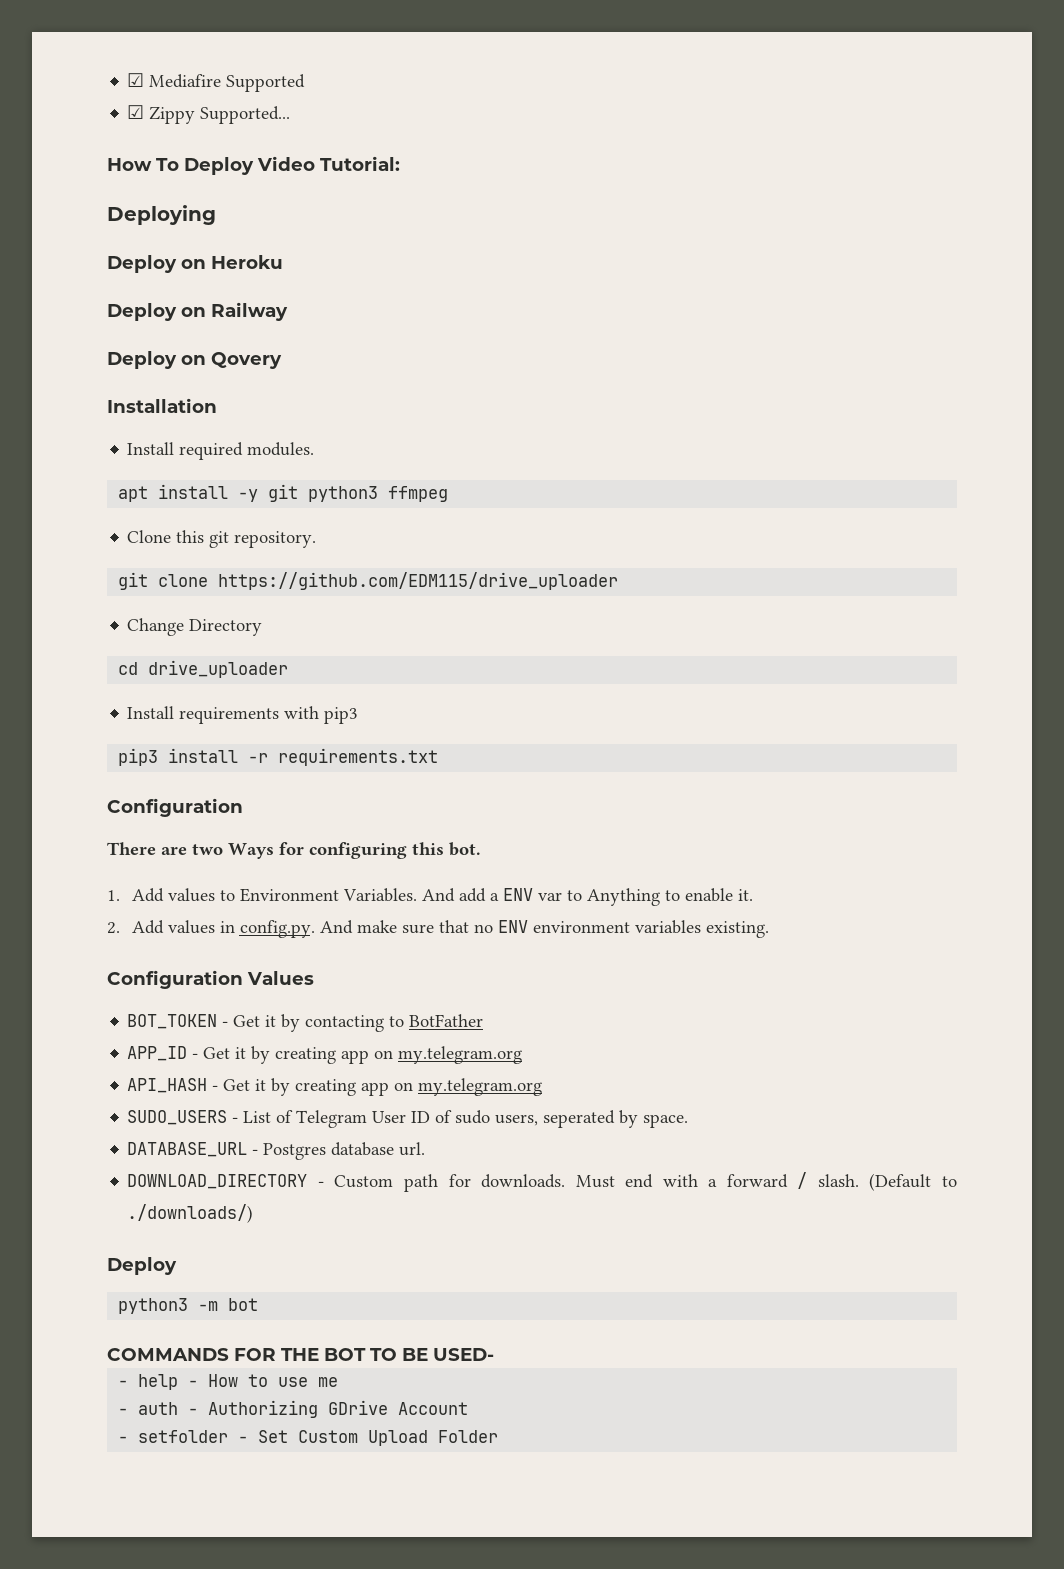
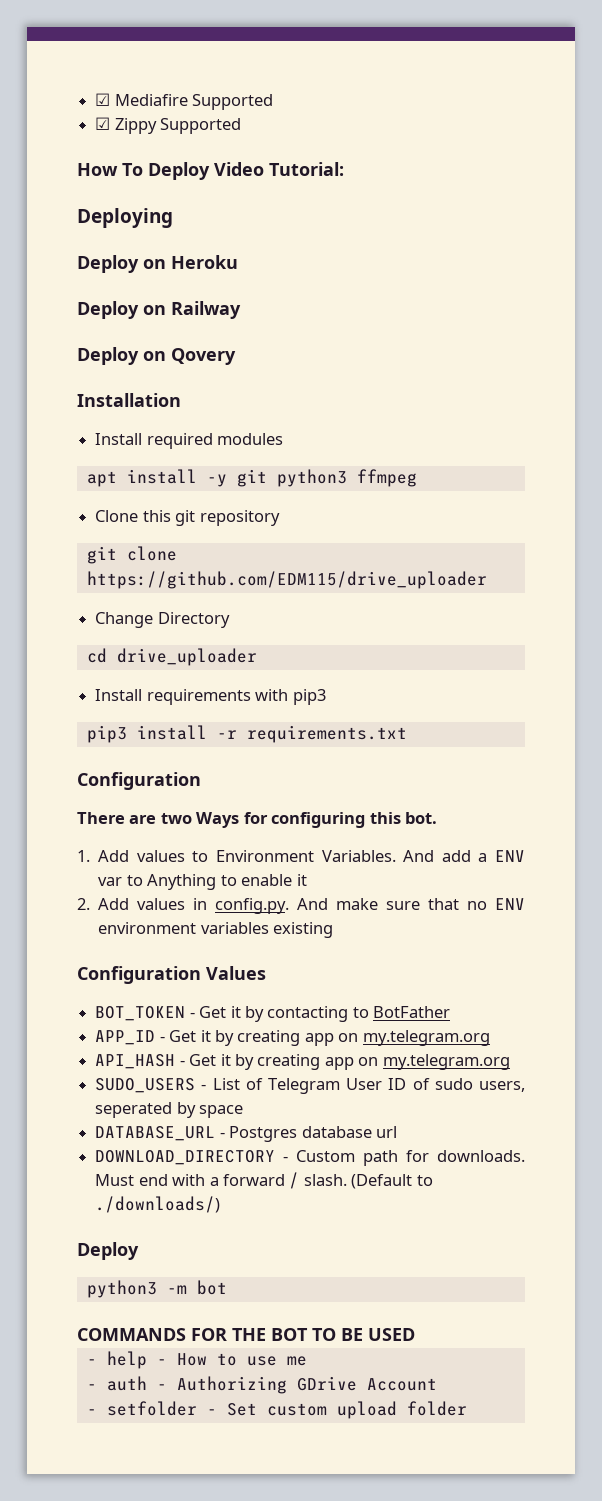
- ☑ Zippy Supported...
+ ☑ Zippy Supported
- Install required modules.
+ Install required modules
- Clone this git repository.
+ Clone this git repository
- And add a ENV var to Anything to enable it.
+ And add a ENV var to Anything to enable it
- 2. Add values in config.py. And make sure that no ENV environment variables existing.
+ 2. Add values in config.py. And make sure that no ENV environment variables existing
- SUDO_USERS - List of Telegram User ID of sudo users, seperated by space.
+ SUDO_USERS - List of Telegram User ID of sudo users, seperated by space
- DATABASE_URL - Postgres database url.
+ DATABASE_URL - Postgres database url
- COMMANDS FOR THE BOT TO BE USED-
+ COMMANDS FOR THE BOT TO BE USED
- - setfolder - Set Custom Upload Folder
+ - setfolder - Set custom upload folder

